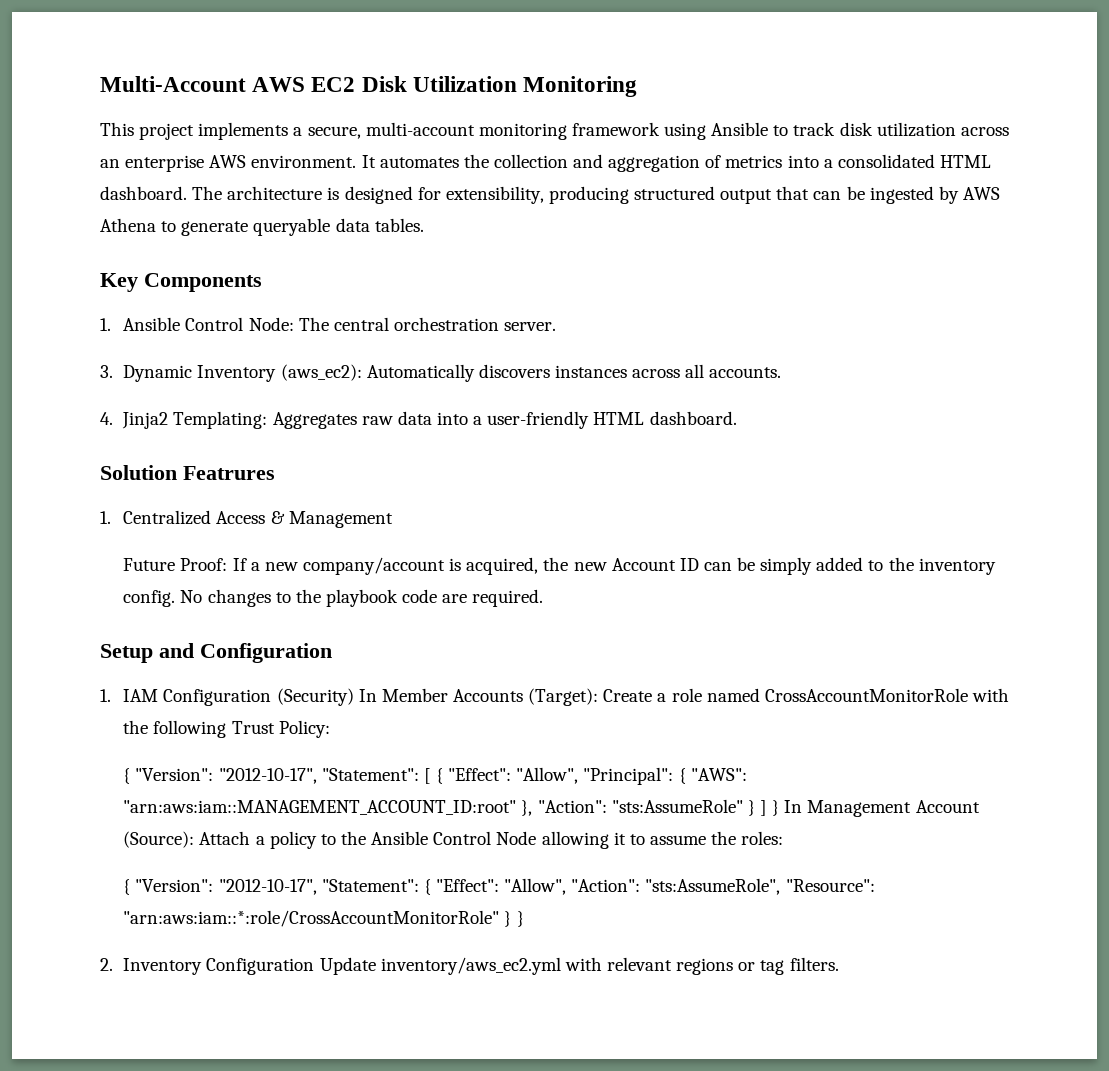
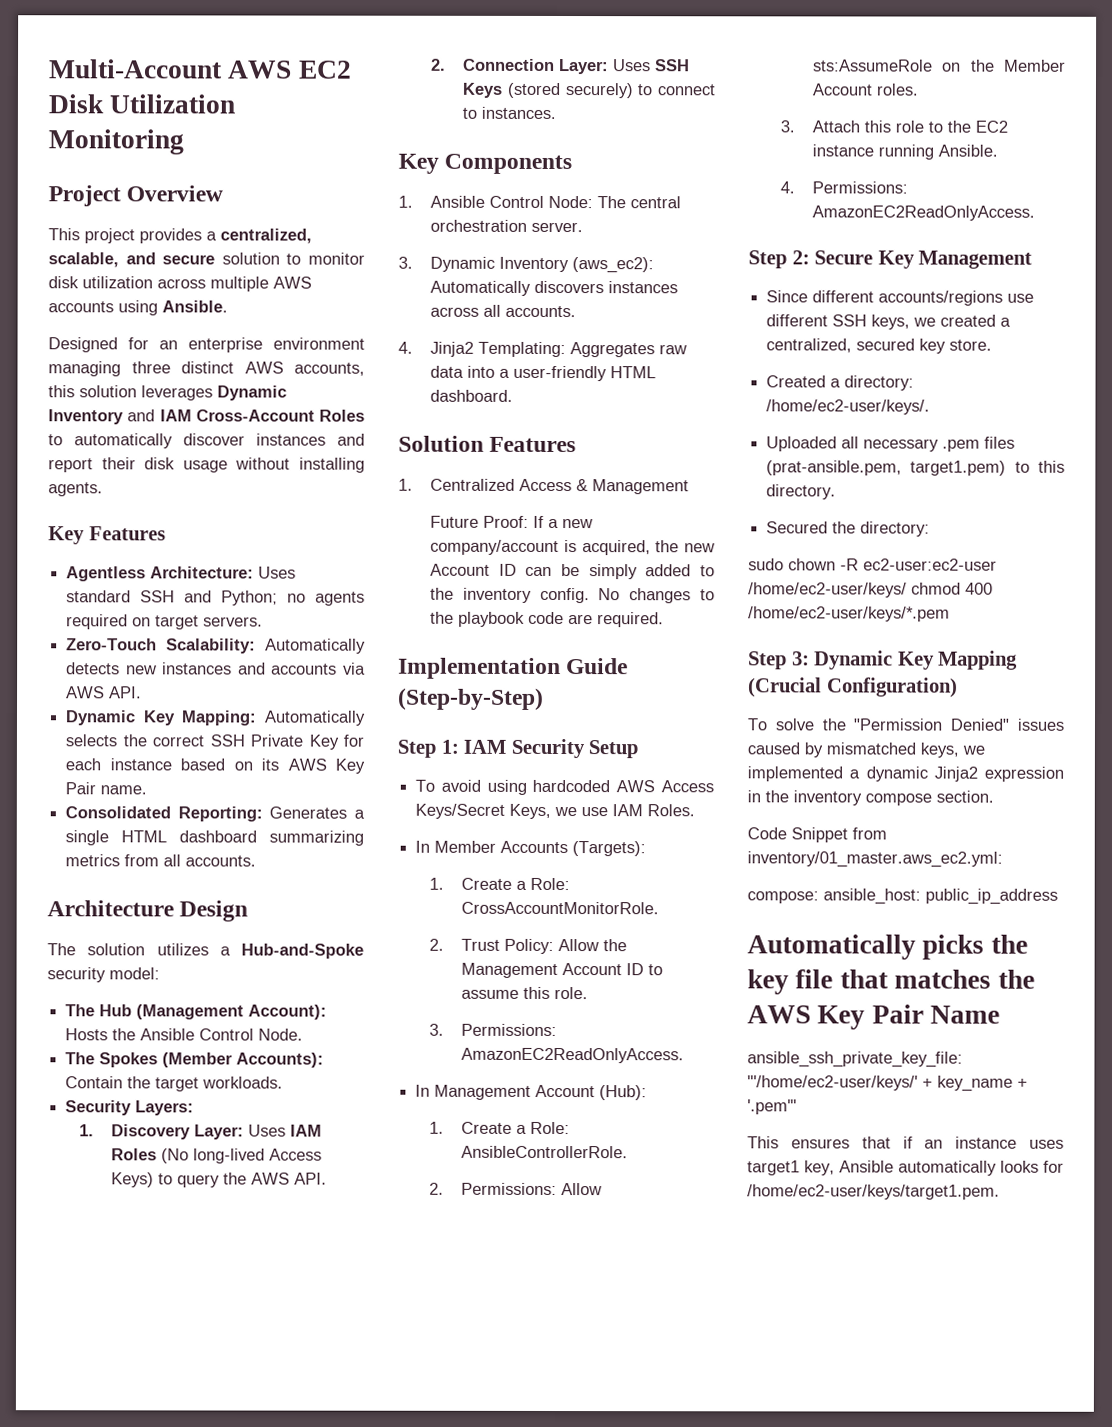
+ Project Overview
- This project implements a secure, multi-account monitoring framework using Ansible to track disk utilization across an enterprise AWS environment. It automates the collection and aggregation of metrics into a consolidated HTML dashboard. The architecture is designed for extensibility, producing structured output that can be ingested by AWS Athena to generate queryable data tables.
+ This project provides a centralized, scalable, and secure solution to monitor disk utilization across multiple AWS accounts using Ansible.
+ Designed for an enterprise environment managing three distinct AWS accounts, this solution leverages Dynamic Inventory and IAM Cross-Account Roles to automatically discover instances and report their disk usage without installing agents.
+ Key Features
+ Agentless Architecture: Uses standard SSH and Python; no agents required on target servers.
+ Zero-Touch Scalability: Automatically detects new instances and accounts via AWS API.
+ Dynamic Key Mapping: Automatically selects the correct SSH Private Key for each instance based on its AWS Key Pair name.
+ Consolidated Reporting: Generates a single HTML dashboard summarizing metrics from all accounts.
+ Architecture Design
+ The solution utilizes a Hub-and-Spoke security model:
+ The Hub (Management Account): Hosts the Ansible Control Node.
+ The Spokes (Member Accounts): Contain the target workloads.
+ Security Layers:
+ 1. Discovery Layer: Uses IAM Roles (No long-lived Access Keys) to query the AWS API.
+ 2. Connection Layer: Uses SSH Keys (stored securely) to connect to instances.
- Solution Featrures
+ Solution Features
- Setup and Configuration
- 1. IAM Configuration (Security) In Member Accounts (Target): Create a role named CrossAccountMonitorRole with the following Trust Policy:
- { "Version": "2012-10-17", "Statement": [ { "Effect": "Allow", "Principal": { "AWS": "arn:aws:iam::MANAGEMENT_ACCOUNT_ID:root" }, "Action": "sts:AssumeRole" } ] } In Management Account (Source): Attach a policy to the Ansible Control Node allowing it to assume the roles:
- { "Version": "2012-10-17", "Statement": { "Effect": "Allow", "Action": "sts:AssumeRole", "Resource": "arn:aws:iam::*:role/CrossAccountMonitorRole" } }
- 2. Inventory Configuration Update inventory/aws_ec2.yml with relevant regions or tag filters.
+ Implementation Guide (Step-by-Step)
+ Step 1: IAM Security Setup
+ To avoid using hardcoded AWS Access Keys/Secret Keys, we use IAM Roles.
+ In Member Accounts (Targets):
+ 1. Create a Role: CrossAccountMonitorRole.
+ 2. Trust Policy: Allow the Management Account ID to assume this role.
+ 3. Permissions: AmazonEC2ReadOnlyAccess.
+ In Management Account (Hub):
+ 1. Create a Role: AnsibleControllerRole.
+ 2. Permissions: Allow sts:AssumeRole on the Member Account roles.
+ 3. Attach this role to the EC2 instance running Ansible.
+ 4. Permissions: AmazonEC2ReadOnlyAccess.
+ Step 2: Secure Key Management
+ Since different accounts/regions use different SSH keys, we created a centralized, secured key store.
+ Created a directory: /home/ec2-user/keys/.
+ Uploaded all necessary .pem files (prat-ansible.pem, target1.pem) to this directory.
+ Secured the directory:
+ sudo chown -R ec2-user:ec2-user /home/ec2-user/keys/ chmod 400 /home/ec2-user/keys/*.pem
+ Step 3: Dynamic Key Mapping (Crucial Configuration)
+ To solve the "Permission Denied" issues caused by mismatched keys, we implemented a dynamic Jinja2 expression in the inventory compose section.
+ Code Snippet from inventory/01_master.aws_ec2.yml:
+ compose: ansible_host: public_ip_address
+ Automatically picks the key file that matches the AWS Key Pair Name
+ ansible_ssh_private_key_file: "'/home/ec2-user/keys/' + key_name + '.pem'"
+ This ensures that if an instance uses target1 key, Ansible automatically looks for /home/ec2-user/keys/target1.pem.

